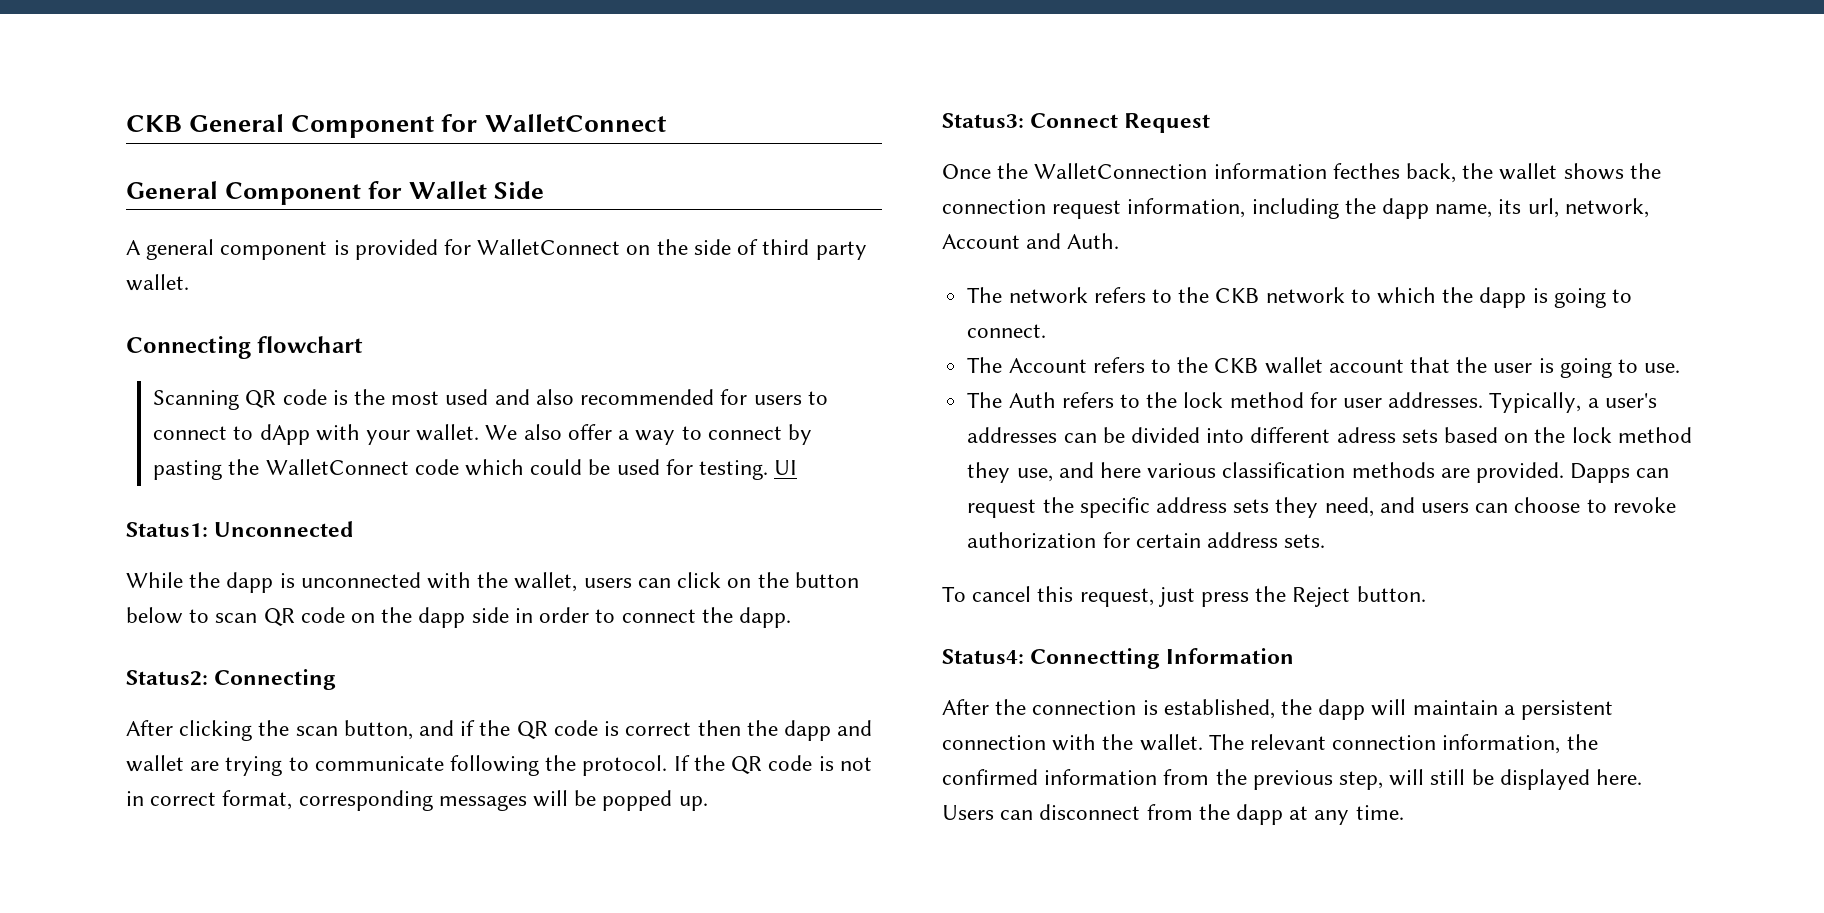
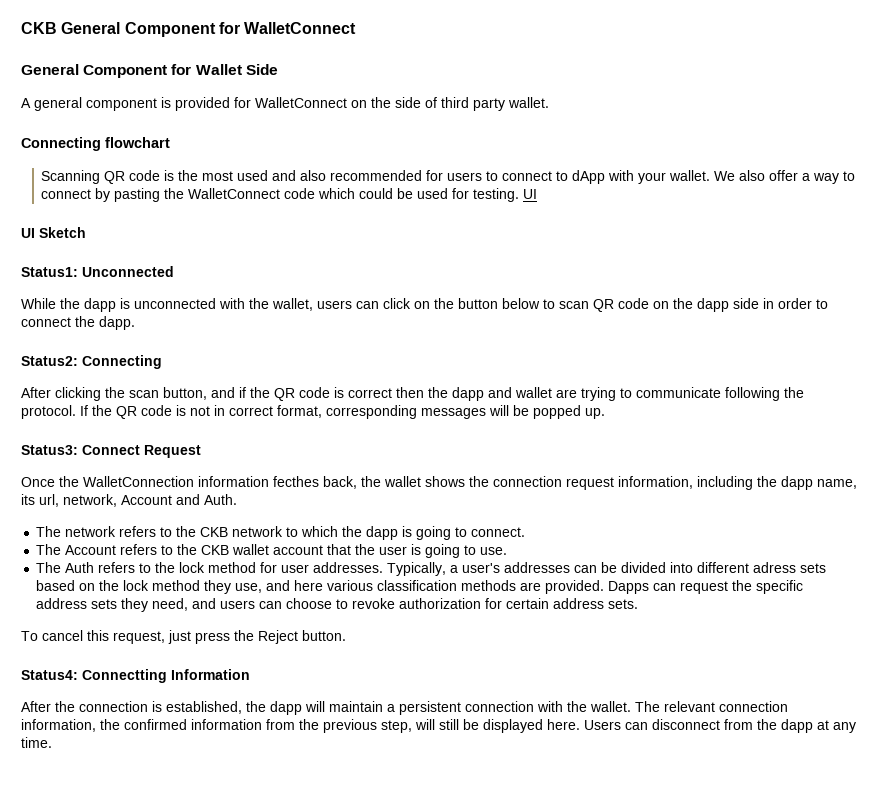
+ UI Sketch

